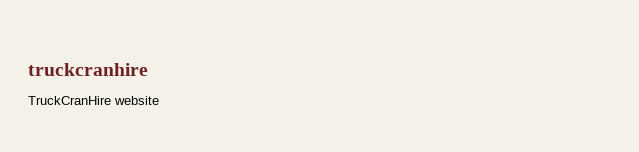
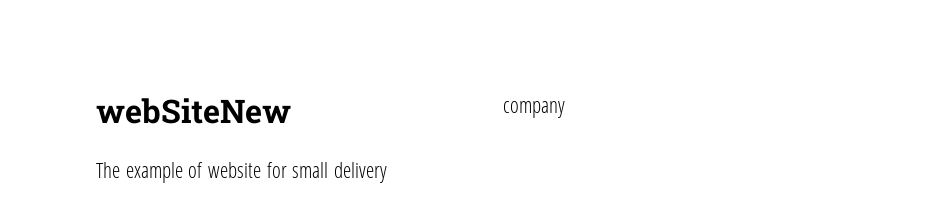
- truckcranhire
- TruckCranHire website
+ webSiteNew
+ The example of website for small delivery company

